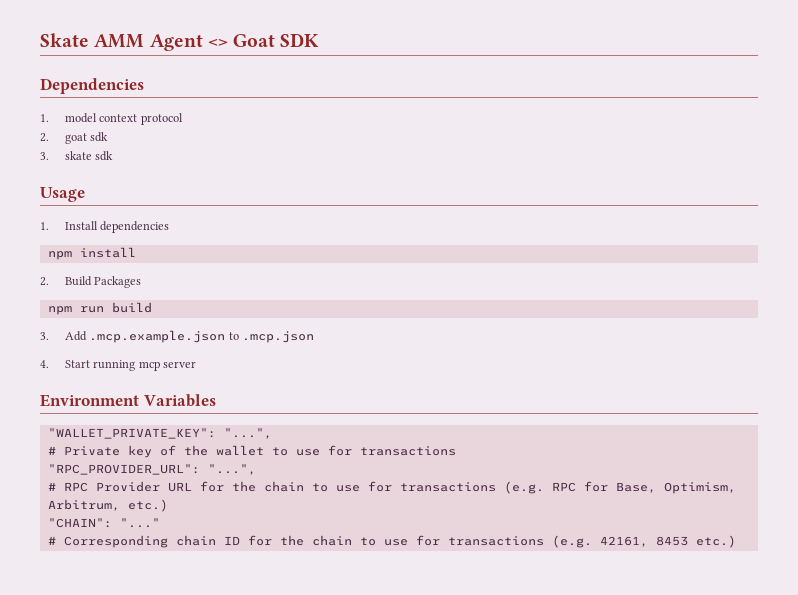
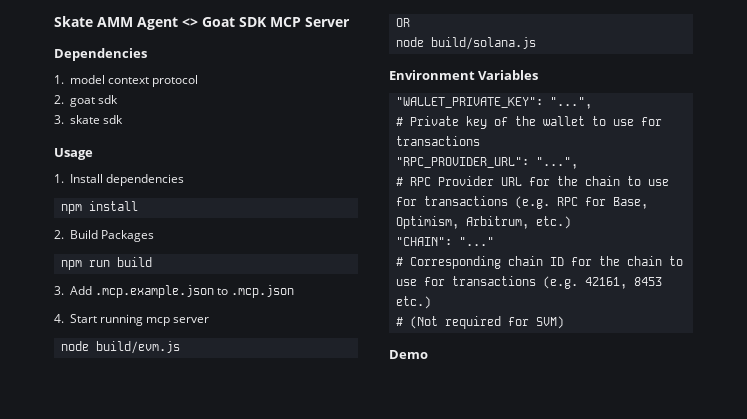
- Skate AMM Agent <> Goat SDK
+ Skate AMM Agent <> Goat SDK MCP Server
+ node build/evm.js
+ OR
+ node build/solana.js
+ # (Not required for SVM)
+ Demo

